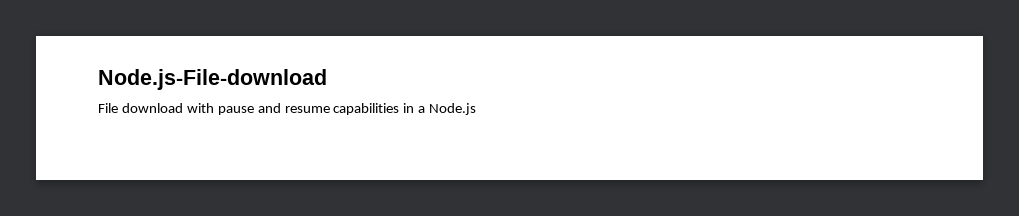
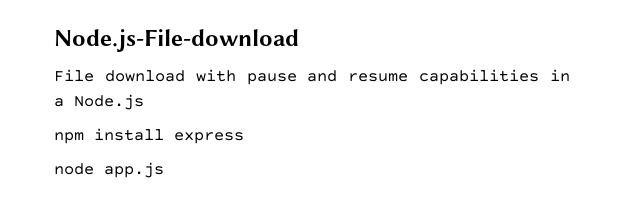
+ npm install express
+ node app.js

